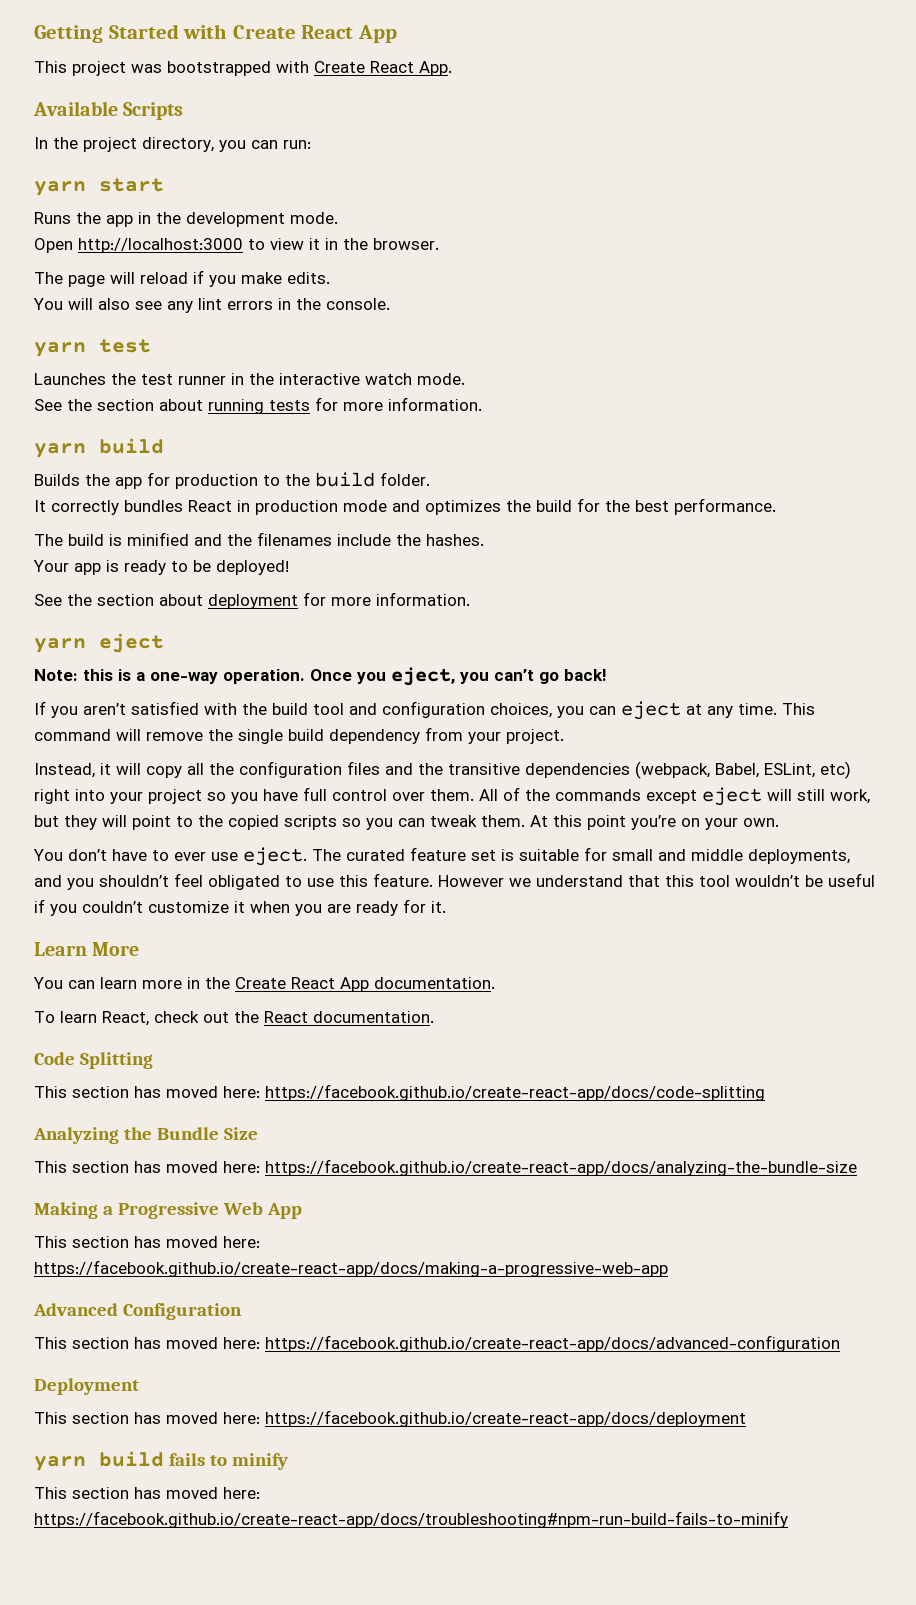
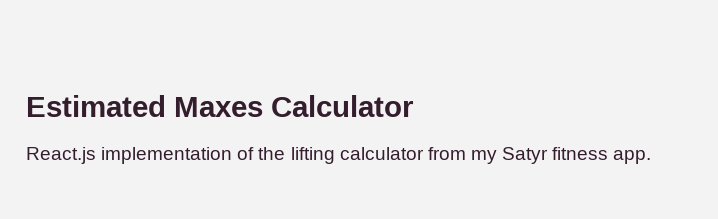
- Getting Started with Create React App
- This project was bootstrapped with Create React App.
- Available Scripts
- In the project directory, you can run:
- yarn start
- Runs the app in the development mode.
- Open http://localhost:3000 to view it in the browser.
- The page will reload if you make edits.
- You will also see any lint errors in the console.
- yarn test
- Launches the test runner in the interactive watch mode.
- See the section about running tests for more information.
- yarn build
- Builds the app for production to the build folder.
- It correctly bundles React in production mode and optimizes the build for the best performance.
- The build is minified and the filenames include the hashes.
- Your app is ready to be deployed!
- See the section about deployment for more information.
- yarn eject
- Note: this is a one-way operation. Once you eject, you can’t go back!
- If you aren’t satisfied with the build tool and configuration choices, you can eject at any time. This command will remove the single build dependency from your project.
- Instead, it will copy all the configuration files and the transitive dependencies (webpack, Babel, ESLint, etc) right into your project so you have full control over them. All of the commands except eject will still work, but they will point to the copied scripts so you can tweak them. At this point you’re on your own.
- You don’t have to ever use eject. The curated feature set is suitable for small and middle deployments, and you shouldn’t feel obligated to use this feature. However we understand that this tool wouldn’t be useful if you couldn’t customize it when you are ready for it.
- Learn More
- You can learn more in the Create React App documentation.
- To learn React, check out the React documentation.
- Code Splitting
- This section has moved here: https://facebook.github.io/create-react-app/docs/code-splitting
- Analyzing the Bundle Size
- This section has moved here: https://facebook.github.io/create-react-app/docs/analyzing-the-bundle-size
- Making a Progressive Web App
- This section has moved here: https://facebook.github.io/create-react-app/docs/making-a-progressive-web-app
- Advanced Configuration
- This section has moved here: https://facebook.github.io/create-react-app/docs/advanced-configuration
- Deployment
- This section has moved here: https://facebook.github.io/create-react-app/docs/deployment
- yarn build fails to minify
- This section has moved here: https://facebook.github.io/create-react-app/docs/troubleshooting#npm-run-build-fails-to-minify
+ Estimated Maxes Calculator
+ React.js implementation of the lifting calculator from my Satyr fitness app.

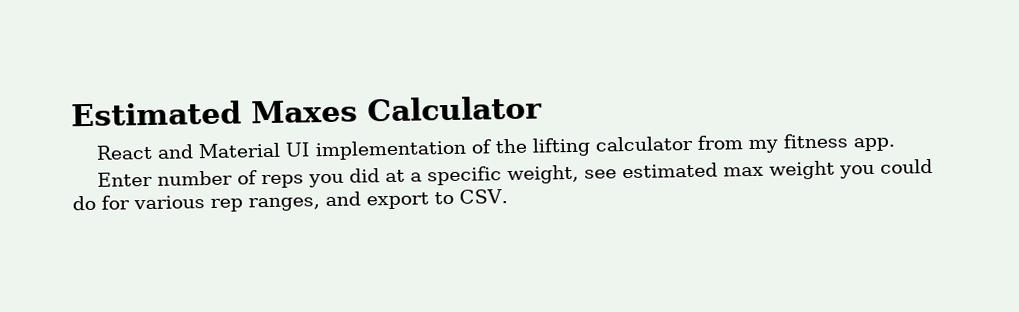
- React.js implementation of the lifting calculator from my Satyr fitness app.
+ React and Material UI implementation of the lifting calculator from my fitness app.
+ Enter number of reps you did at a specific weight, see estimated max weight you could do for various rep ranges, and export to CSV.

